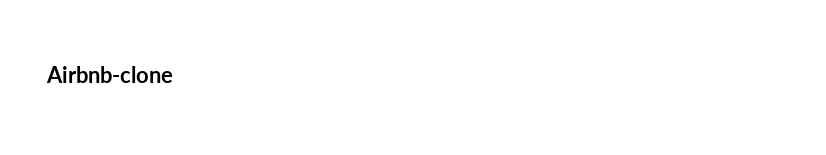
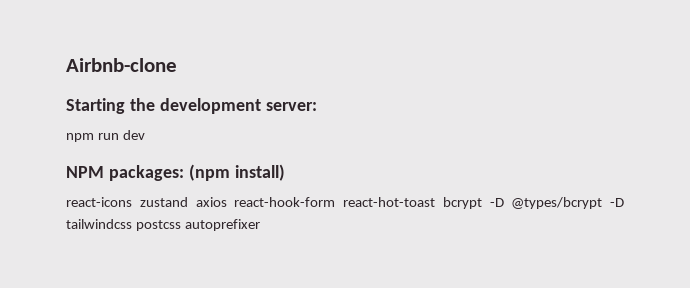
+ Starting the development server:
+ npm run dev
+ NPM packages: (npm install)
+ react-icons zustand axios react-hook-form react-hot-toast bcrypt -D @types/bcrypt -D tailwindcss postcss autoprefixer

